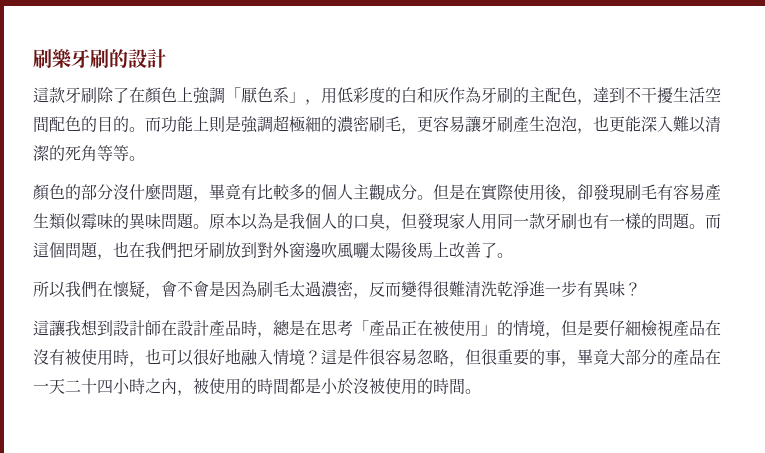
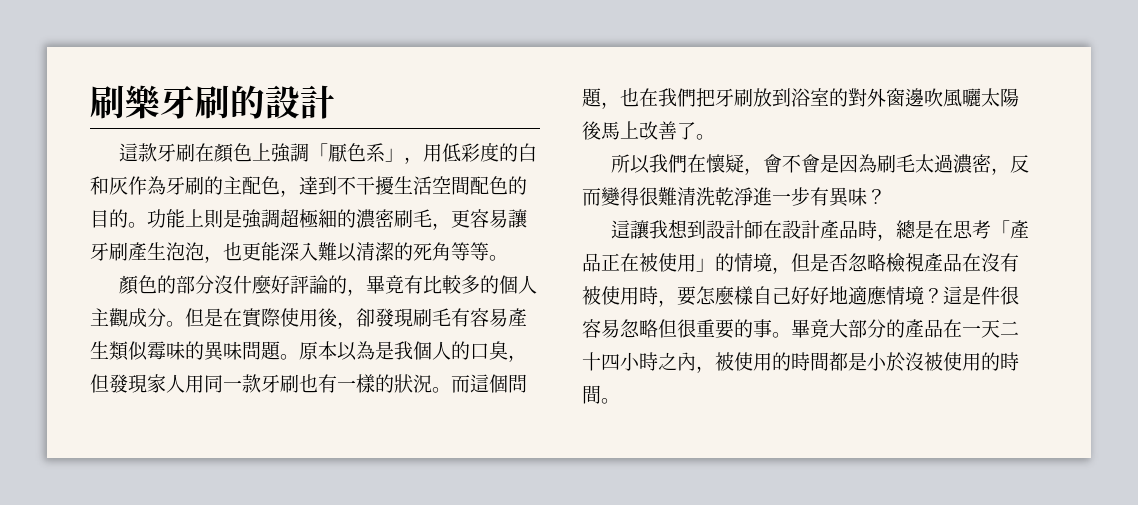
- 這款牙刷除了在顏色上強調「厭色系」，用低彩度的白和灰作為牙刷的主配色，達到不干擾生活空間配色的目的。
+ 這款牙刷在顏色上強調「厭色系」，用低彩度的白和灰作為牙刷的主配色，達到不干擾生活空間配色的目的。
- 而功能上則是強調超極細的濃密刷毛，更容易讓牙刷產生泡泡，也更能深入難以清潔的死角等等。
+ 功能上則是強調超極細的濃密刷毛，更容易讓牙刷產生泡泡，也更能深入難以清潔的死角等等。
- 顏色的部分沒什麼問題，畢竟有比較多的個人主觀成分。
+ 顏色的部分沒什麼好評論的，畢竟有比較多的個人主觀成分。
- 原本以為是我個人的口臭，但發現家人用同一款牙刷也有一樣的問題。
+ 原本以為是我個人的口臭，但發現家人用同一款牙刷也有一樣的狀況。
- 而這個問題，也在我們把牙刷放到對外窗邊吹風曬太陽後馬上改善了。
+ 而這個問題，也在我們把牙刷放到浴室的對外窗邊吹風曬太陽後馬上改善了。
- 這讓我想到設計師在設計產品時，總是在思考「產品正在被使用」的情境，但是要仔細檢視產品在沒有被使用時，也可以很好地融入情境？
+ 這讓我想到設計師在設計產品時，總是在思考「產品正在被使用」的情境，但是否忽略檢視產品在沒有被使用時，要怎麼樣自己好好地適應情境？
- 這是件很容易忽略，但很重要的事，畢竟大部分的產品在一天二十四小時之內，被使用的時間都是小於沒被使用的時間。
+ 這是件很容易忽略但很重要的事。畢竟大部分的產品在一天二十四小時之內，被使用的時間都是小於沒被使用的時間。

